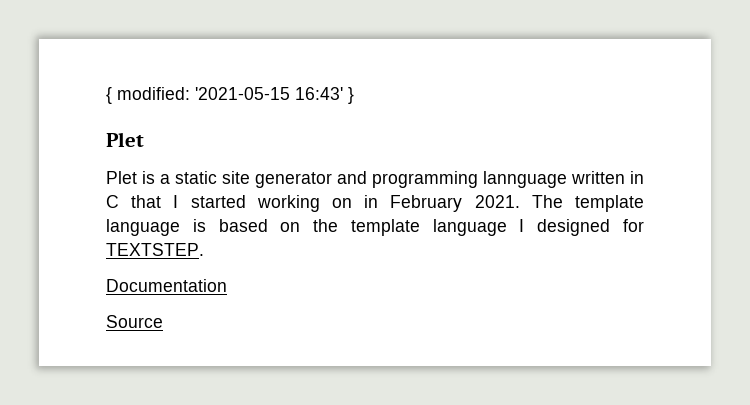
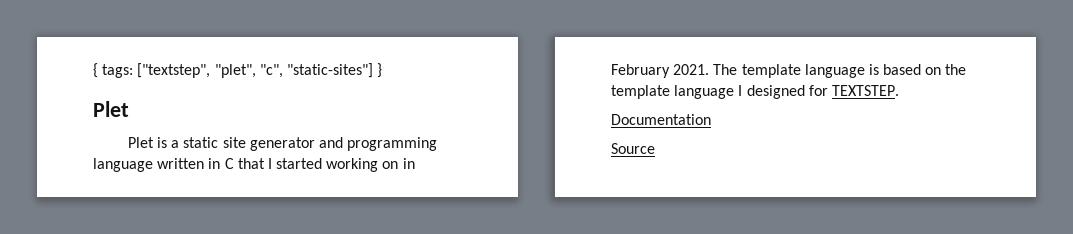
- { modified: '2021-05-15 16:43' }
+ { tags: ["textstep", "plet", "c", "static-sites"] }
- Plet is a static site generator and programming lannguage written in C that I started working on in February 2021.
+ Plet is a static site generator and programming language written in C that I started working on in February 2021.

